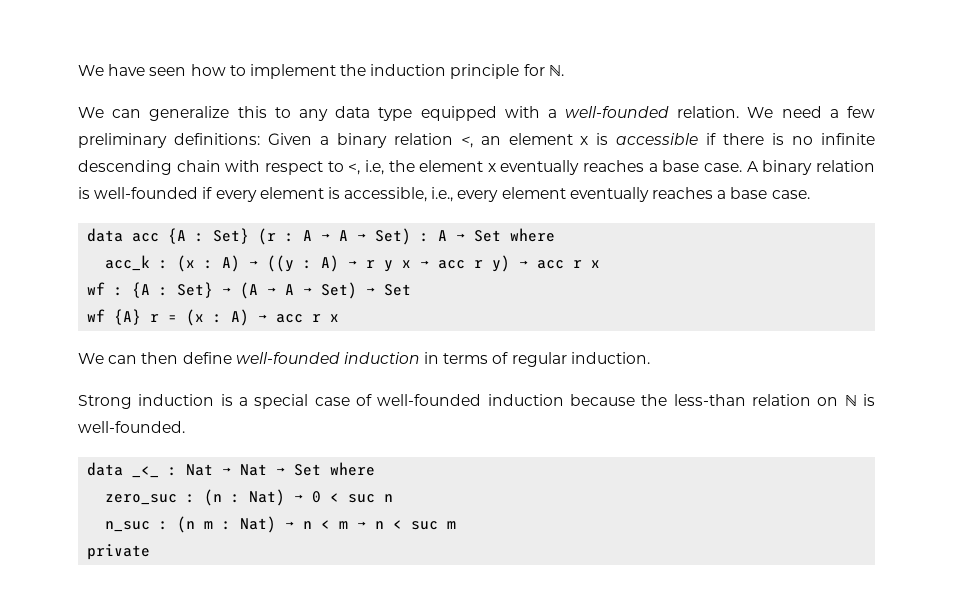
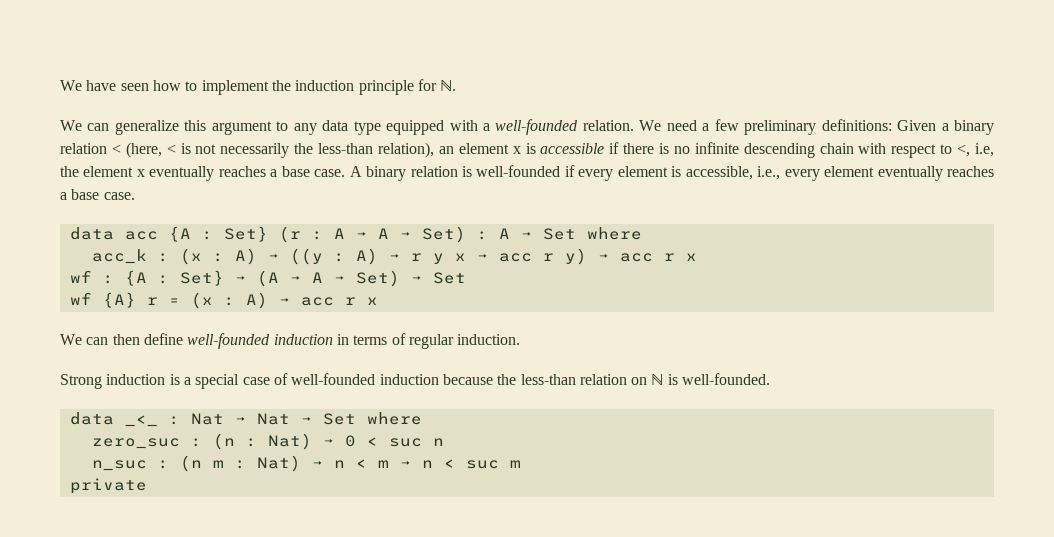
- We can generalize this to any data type equipped with a well-founded relation.
+ We can generalize this argument to any data type equipped with a well-founded relation.
- We need a few preliminary definitions: Given a binary relation <, an element x is accessible if there is no infinite descending chain with respect to <, i.e, the element x eventually reaches a base case.
+ We need a few preliminary definitions: Given a binary relation < (here, < is not necessarily the less-than relation), an element x is accessible if there is no infinite descending chain with respect to <, i.e, the element x eventually reaches a base case.

